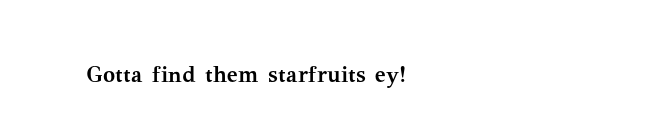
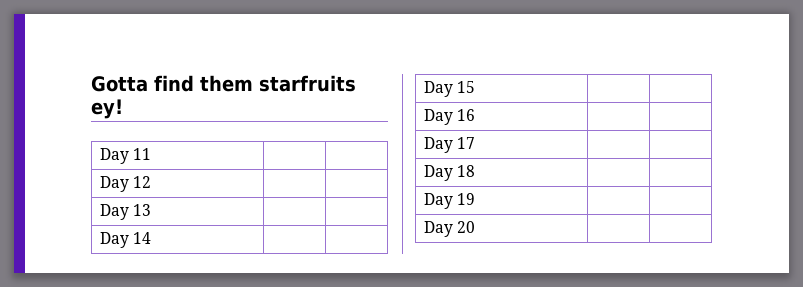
+ Day 11 | |
+ Day 12 | |
+ Day 13 | |
+ Day 14 | |
+ Day 15 | |
+ Day 16 | |
+ Day 17 | |
+ Day 18 | |
+ Day 19 | |
+ Day 20 | |

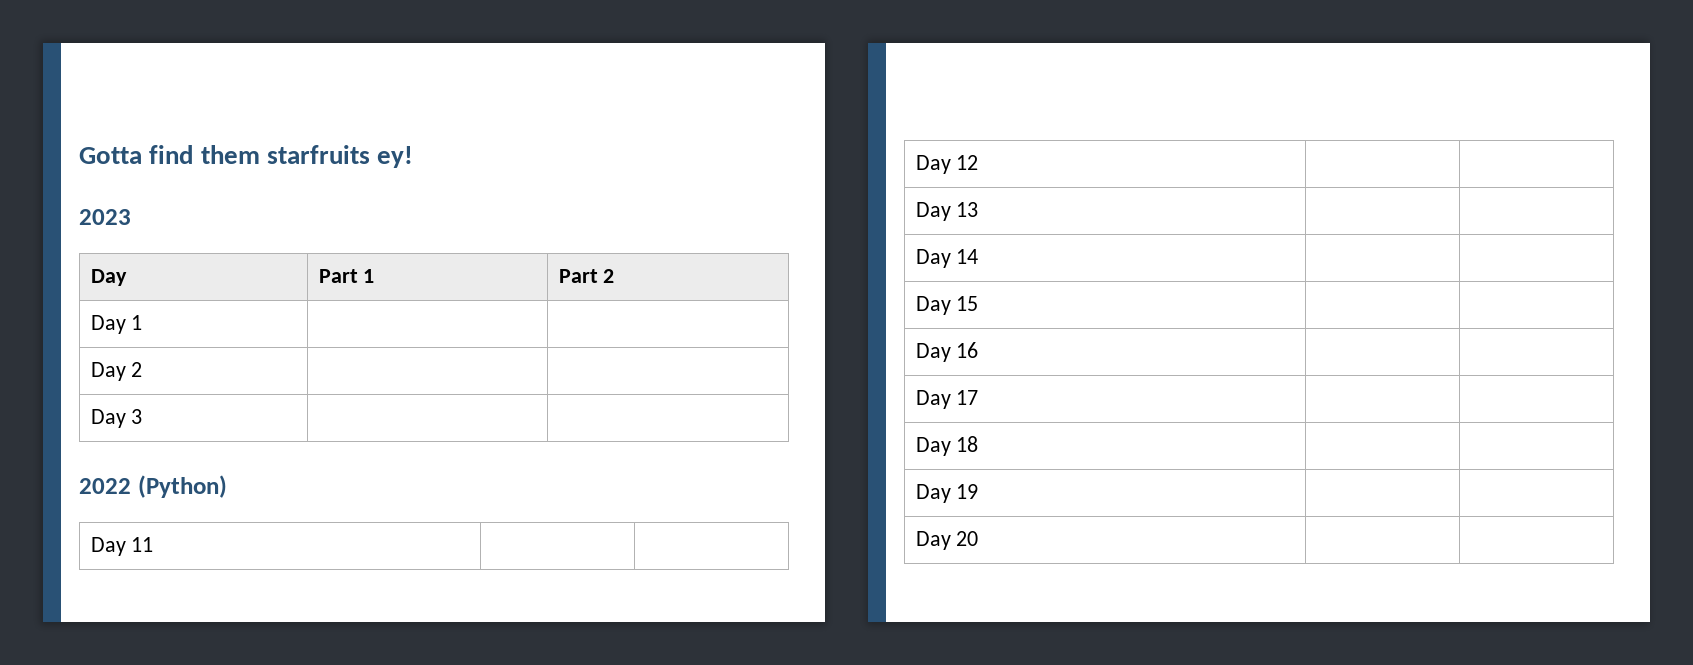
+ 2023
+ Day | Part 1 | Part 2
+ Day 1 | |
+ Day 2 | |
+ Day 3 | |
+ 2022 (Python)

